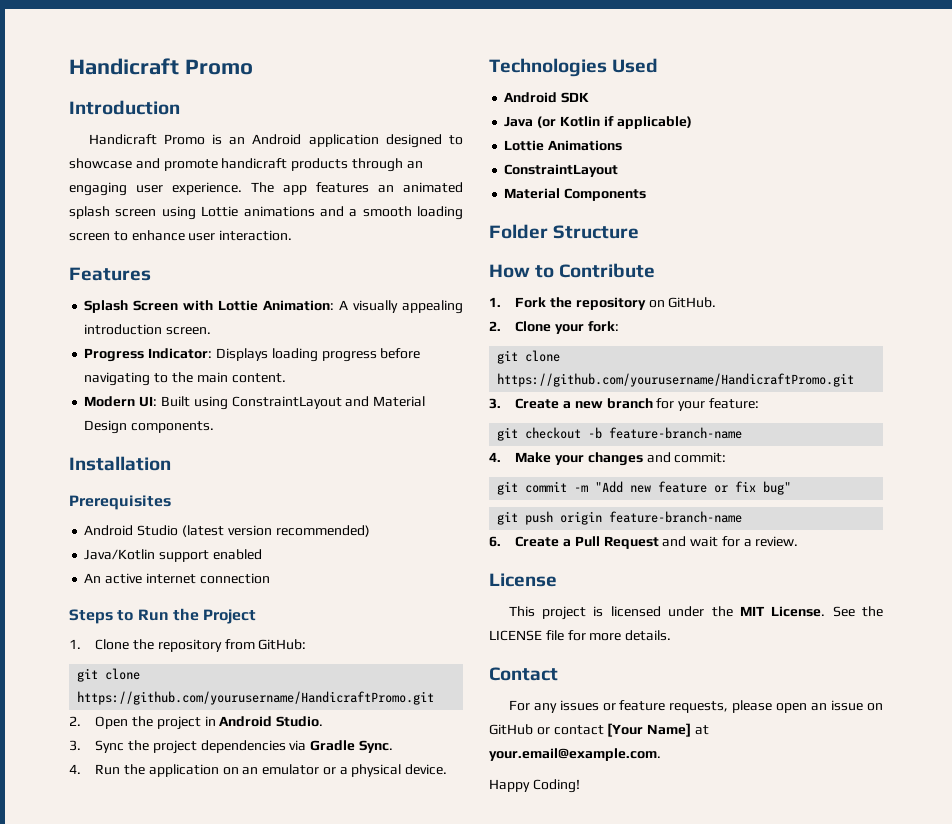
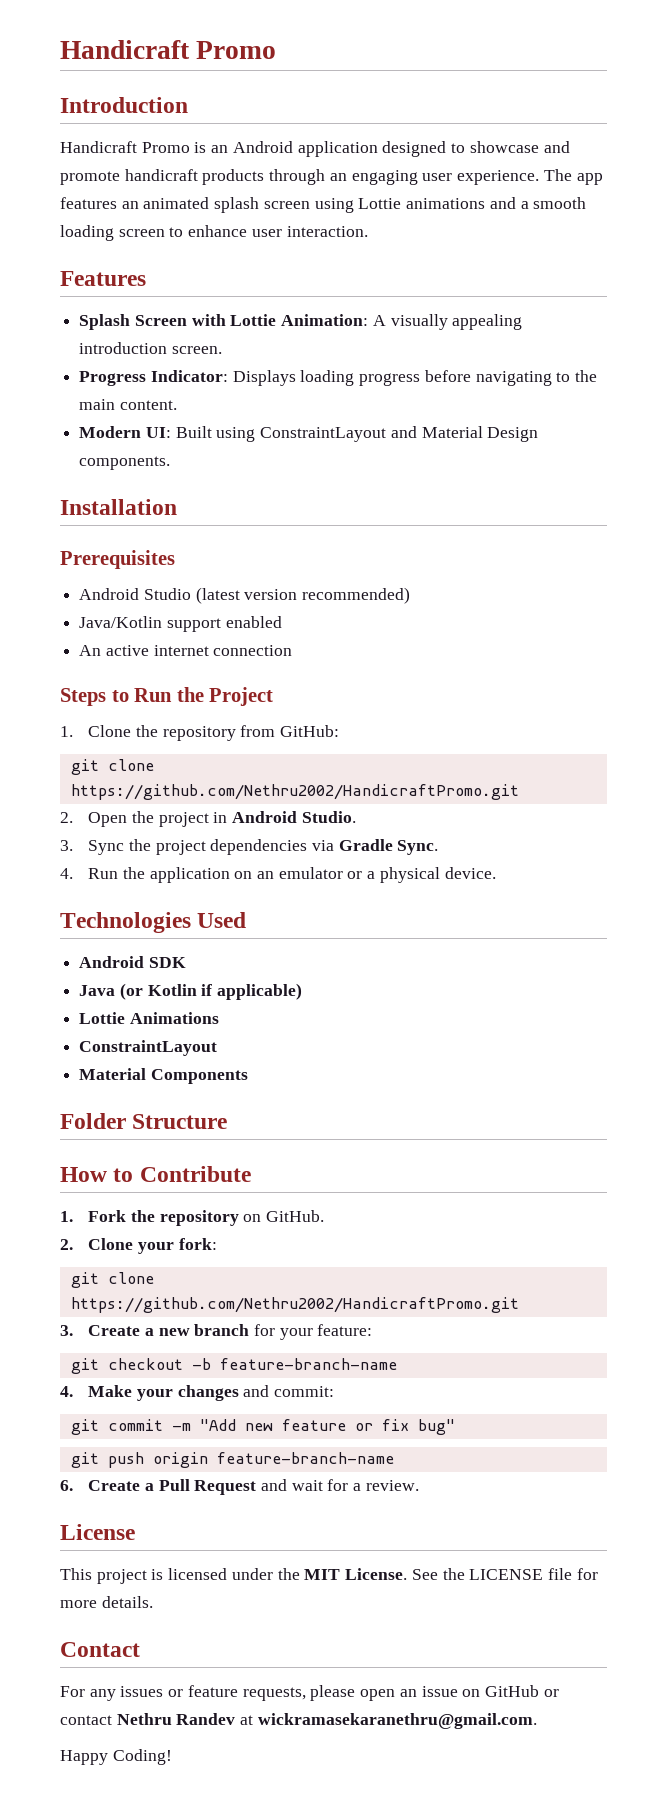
  1. Clone the repository from GitHub:
- git clone https://github.com/yourusername/HandicraftPromo.git
+ git clone https://github.com/Nethru2002/HandicraftPromo.git
  2. Clone your fork:
- git clone https://github.com/yourusername/HandicraftPromo.git
+ git clone https://github.com/Nethru2002/HandicraftPromo.git
- For any issues or feature requests, please open an issue on GitHub or contact [Your Name] at your.email@example.com.
+ For any issues or feature requests, please open an issue on GitHub or contact Nethru Randev at wickramasekaranethru@gmail.com.

